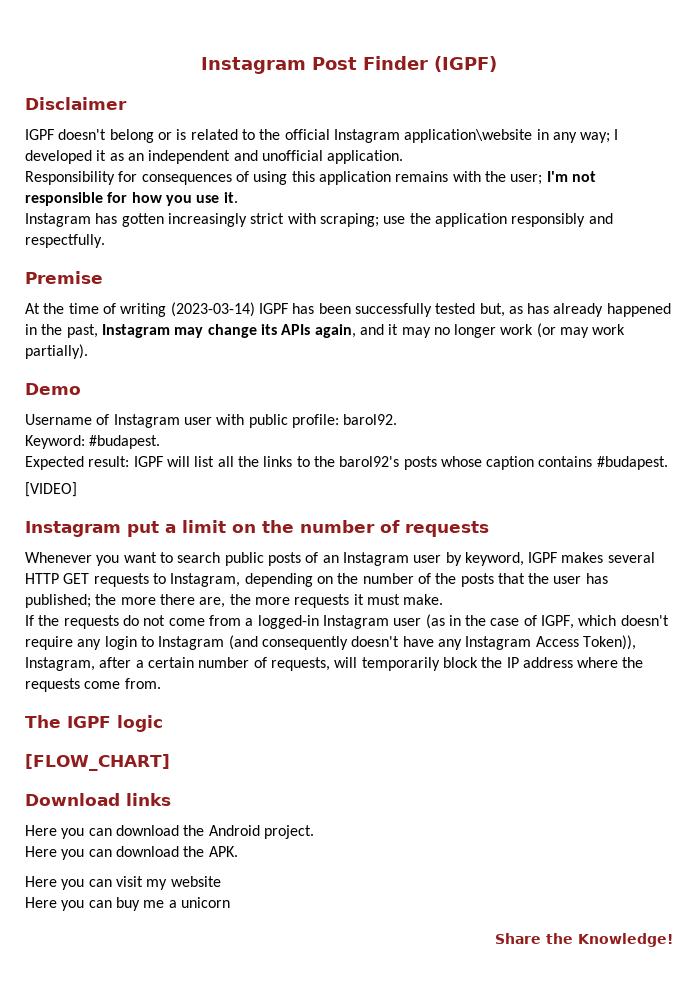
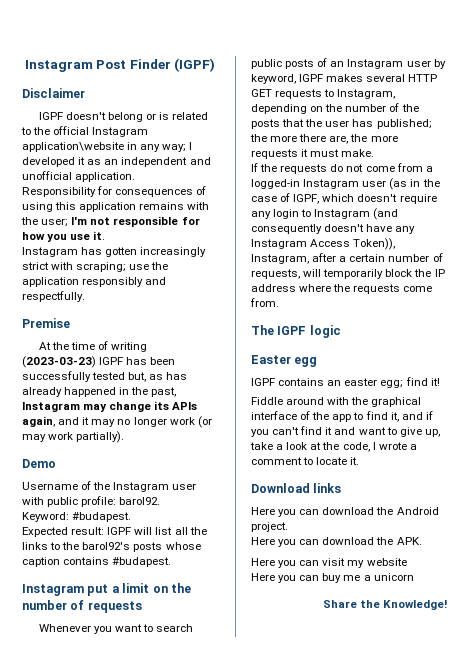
- At the time of writing (2023-03-14) IGPF has been successfully tested but, as has already happened in the past, Instagram may change its APIs again, and it may no longer work (or may work partially).
+ At the time of writing (2023-03-23) IGPF has been successfully tested but, as has already happened in the past, Instagram may change its APIs again, and it may no longer work (or may work partially).
- Username of Instagram user with public profile: barol92.
+ Username of the Instagram user with public profile: barol92.
- [VIDEO]
- [FLOW_CHART]
+ Easter egg
+ IGPF contains an easter egg; find it!
+ Fiddle around with the graphical interface of the app to find it, and if you can't find it and want to give up, take a look at the code, I wrote a comment to locate it.

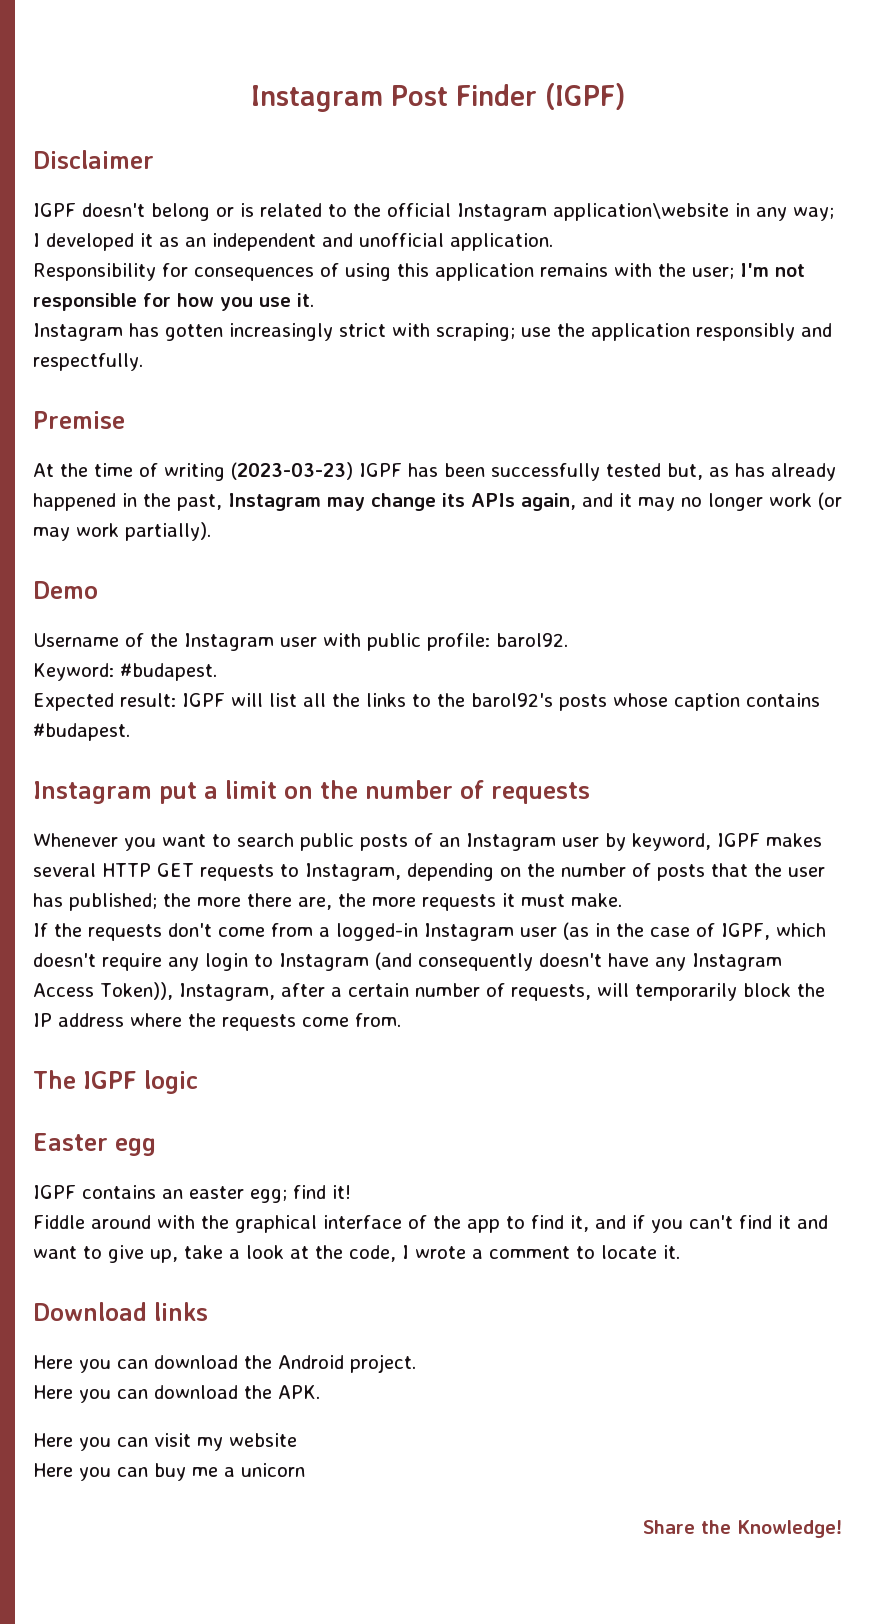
- Whenever you want to search public posts of an Instagram user by keyword, IGPF makes several HTTP GET requests to Instagram, depending on the number of the posts that the user has published; the more there are, the more requests it must make.
+ Whenever you want to search public posts of an Instagram user by keyword, IGPF makes several HTTP GET requests to Instagram, depending on the number of posts that the user has published; the more there are, the more requests it must make.
- If the requests do not come from a logged-in Instagram user (as in the case of IGPF, which doesn't require any login to Instagram (and consequently doesn't have any Instagram Access Token)), Instagram, after a certain number of requests, will temporarily block the IP address where the requests come from.
+ If the requests don't come from a logged-in Instagram user (as in the case of IGPF, which doesn't require any login to Instagram (and consequently doesn't have any Instagram Access Token)), Instagram, after a certain number of requests, will temporarily block the IP address where the requests come from.

